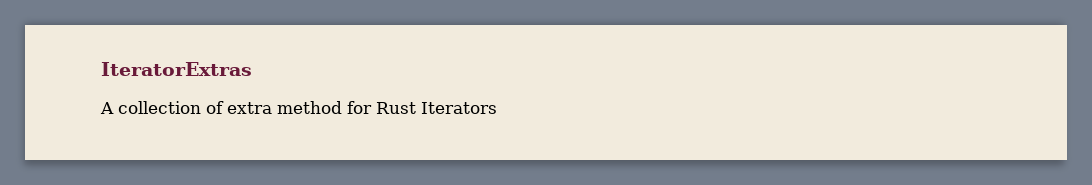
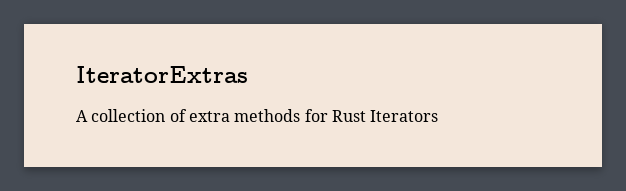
- A collection of extra method for Rust Iterators
+ A collection of extra methods for Rust Iterators

